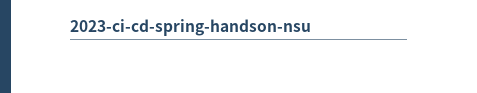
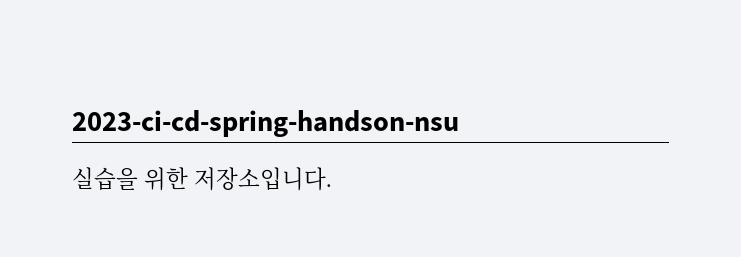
+ 실습을 위한 저장소입니다.

